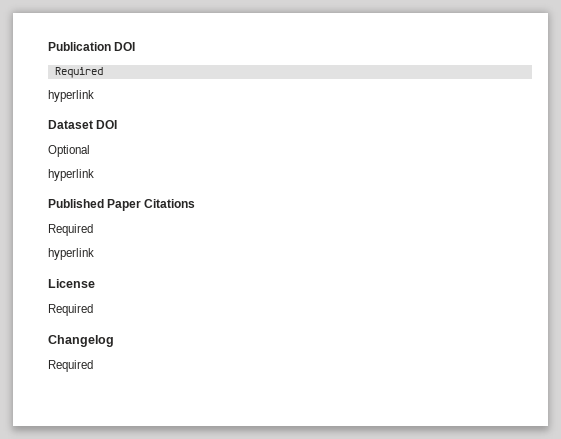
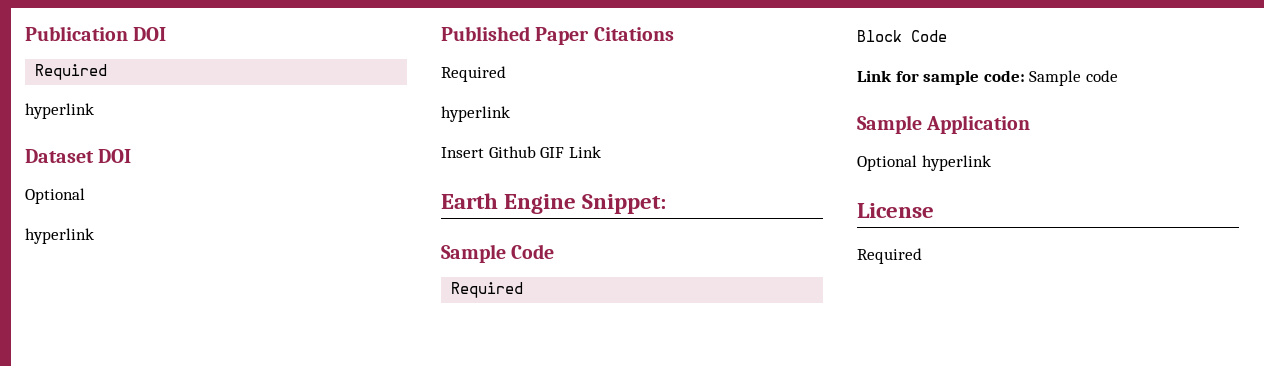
+ Insert Github GIF Link
+ Earth Engine Snippet:
+ Sample Code
+ Required
+ Block Code
+ Link for sample code: Sample code
+ Sample Application
+ Optional hyperlink
- Changelog
- Required

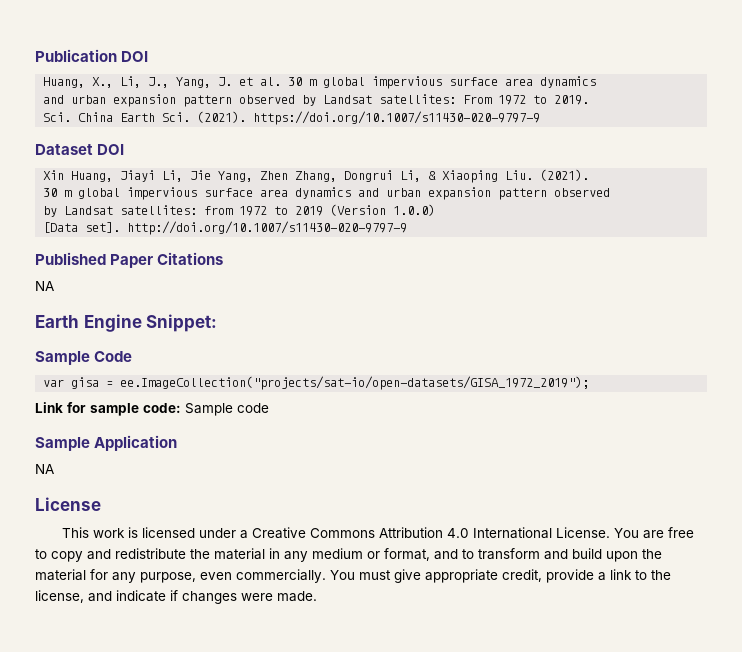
  Publication DOI
- Required
- hyperlink
+ Huang, X., Li, J., Yang, J. et al. 30 m global impervious surface area dynamics
+ and urban expansion pattern observed by Landsat satellites: From 1972 to 2019.
+ Sci. China Earth Sci. (2021). https://doi.org/10.1007/s11430-020-9797-9
  Dataset DOI
- Optional
- hyperlink
+ Xin Huang, Jiayi Li, Jie Yang, Zhen Zhang, Dongrui Li, & Xiaoping Liu. (2021).
+ 30 m global impervious surface area dynamics and urban expansion pattern observed
+ by Landsat satellites: from 1972 to 2019 (Version 1.0.0)
+ [Data set]. http://doi.org/10.1007/s11430-020-9797-9
  Published Paper Citations
- Required
- hyperlink
- Insert Github GIF Link
+ NA
  Sample Code
- Required
- Block Code
+ var gisa = ee.ImageCollection("projects/sat-io/open-datasets/GISA_1972_2019");
  Sample Application
- Optional hyperlink
+ NA
  License
- Required
+ This work is licensed under a Creative Commons Attribution 4.0 International License. You are free to copy and redistribute the material in any medium or format, and to transform and build upon the material for any purpose, even commercially. You must give appropriate credit, provide a link to the license, and indicate if changes were made.

